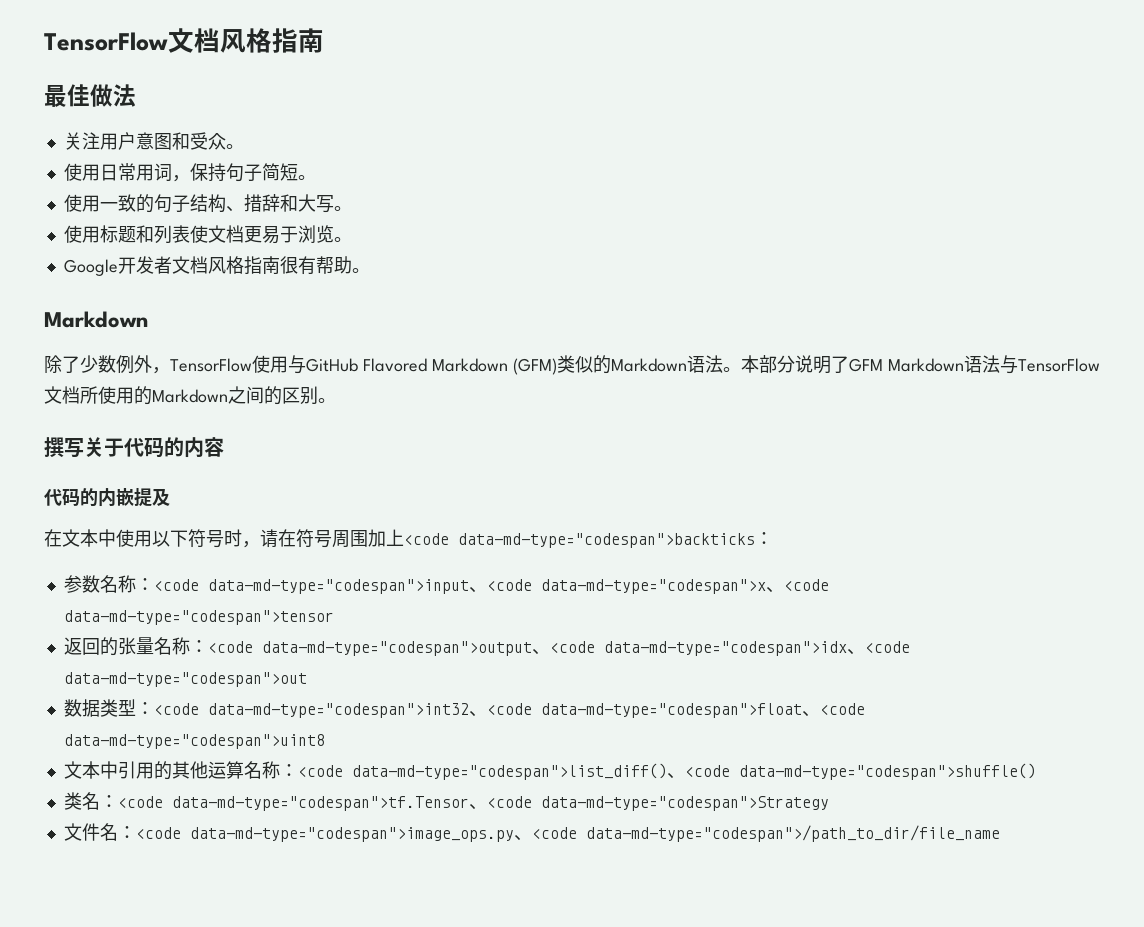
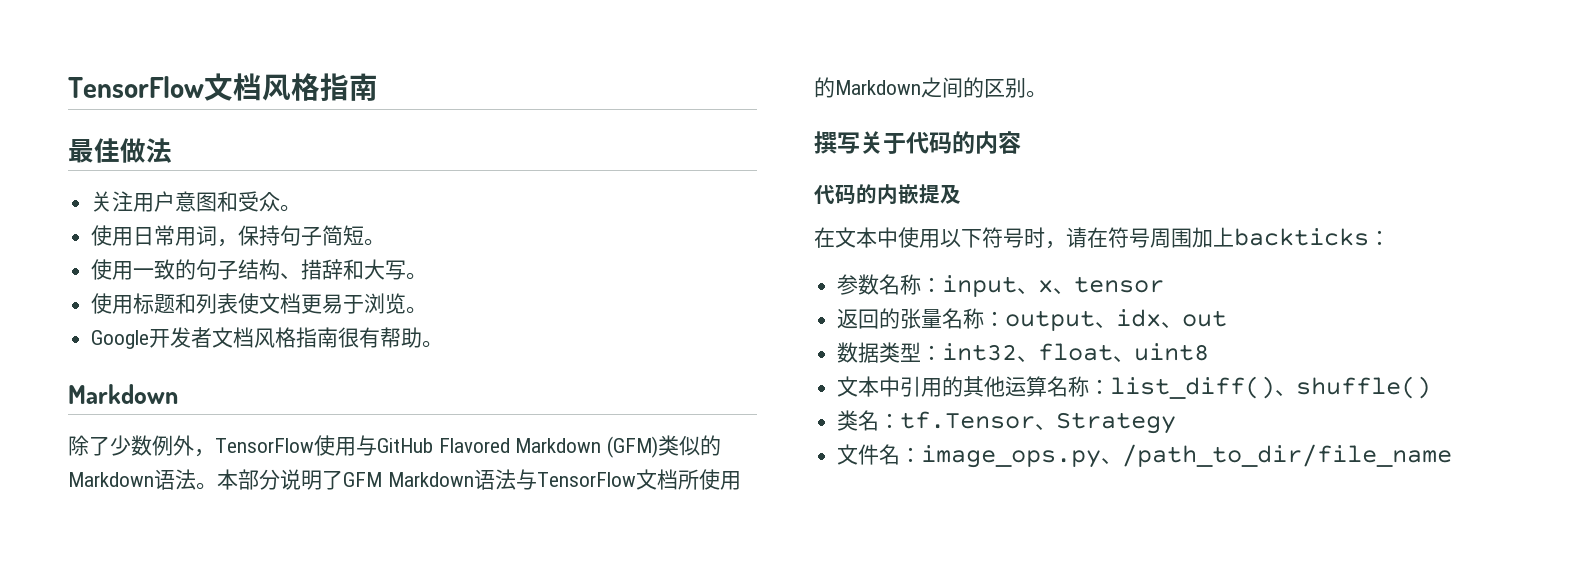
- 在文本中使用以下符号时，请在符号周围加上<code data-md-type="codespan">backticks：
+ 在文本中使用以下符号时，请在符号周围加上backticks：
- 参数名称：<code data-md-type="codespan">input、<code data-md-type="codespan">x、<code data-md-type="codespan">tensor
- 返回的张量名称：<code data-md-type="codespan">output、<code data-md-type="codespan">idx、<code data-md-type="codespan">out
- 数据类型：<code data-md-type="codespan">int32、<code data-md-type="codespan">float、<code data-md-type="codespan">uint8
+ 参数名称：input、x、tensor
+ 返回的张量名称：output、idx、out
+ 数据类型：int32、float、uint8
- 文本中引用的其他运算名称：<code data-md-type="codespan">list_diff()、<code data-md-type="codespan">shuffle()
- 类名：<code data-md-type="codespan">tf.Tensor、<code data-md-type="codespan">Strategy
- 文件名：<code data-md-type="codespan">image_ops.py、<code data-md-type="codespan">/path_to_dir/file_name
+ 文本中引用的其他运算名称：list_diff()、shuffle()
+ 类名：tf.Tensor、Strategy
+ 文件名：image_ops.py、/path_to_dir/file_name

